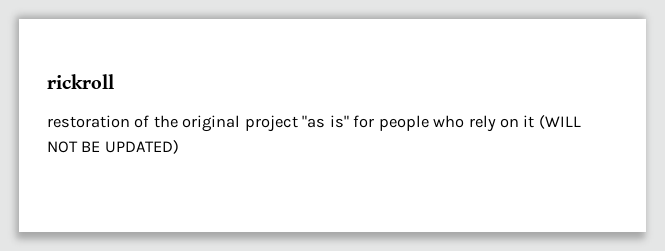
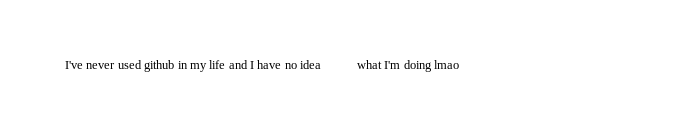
- rickroll
- restoration of the original project "as is" for people who rely on it (WILL NOT BE UPDATED)
+ I've never used github in my life and I have no idea what I'm doing lmao

